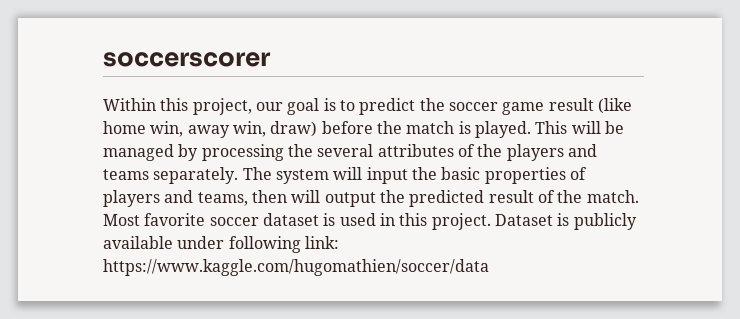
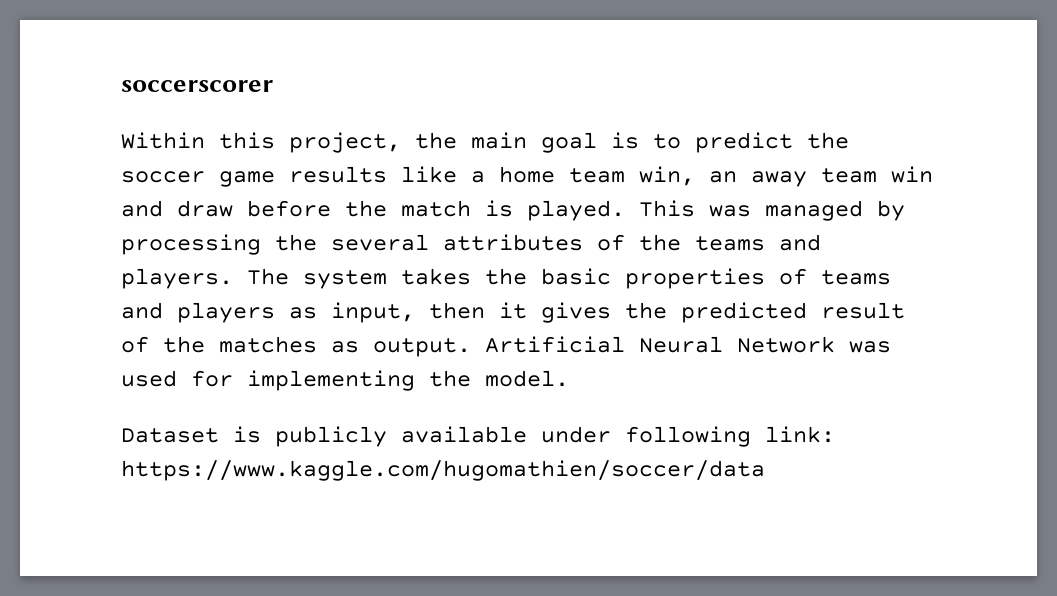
- Within this project, our goal is to predict the soccer game result (like home win, away win, draw) before the match is played.
+ Within this project, the main goal is to predict the soccer game results like a home team win, an away team win and draw before the match is played.
- This will be managed by processing the several attributes of the players and teams separately. The system will input the basic properties of players and teams, then will output the predicted result of the match. Most favorite soccer dataset is used in this project. Dataset is publicly available under following link: https://www.kaggle.com/hugomathien/soccer/data
+ This was managed by processing the several attributes of the teams and players. The system takes the basic properties of teams and players as input, then it gives the predicted result of the matches as output. Artificial Neural Network was used for implementing the model.
+ Dataset is publicly available under following link: https://www.kaggle.com/hugomathien/soccer/data

